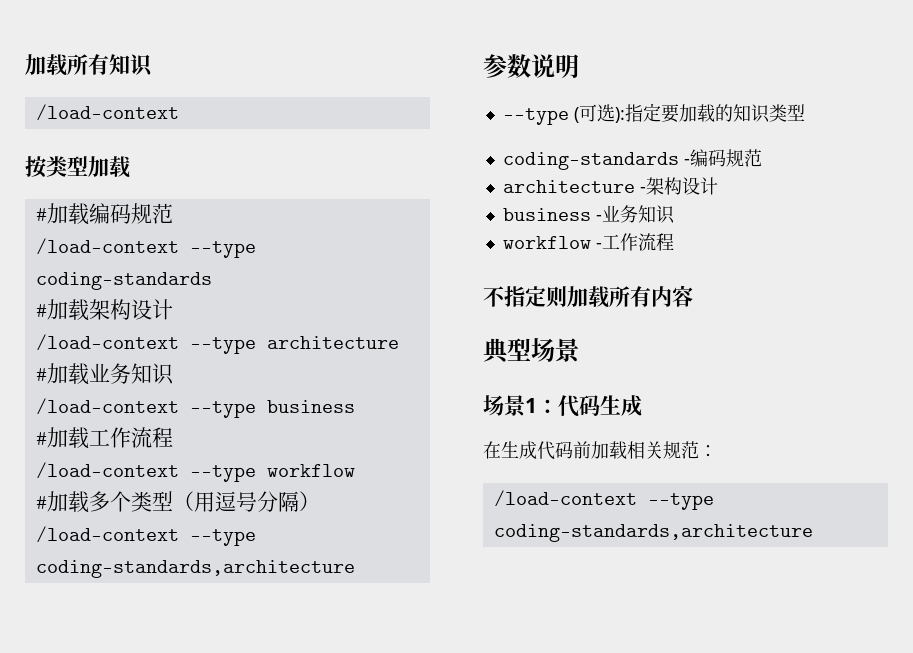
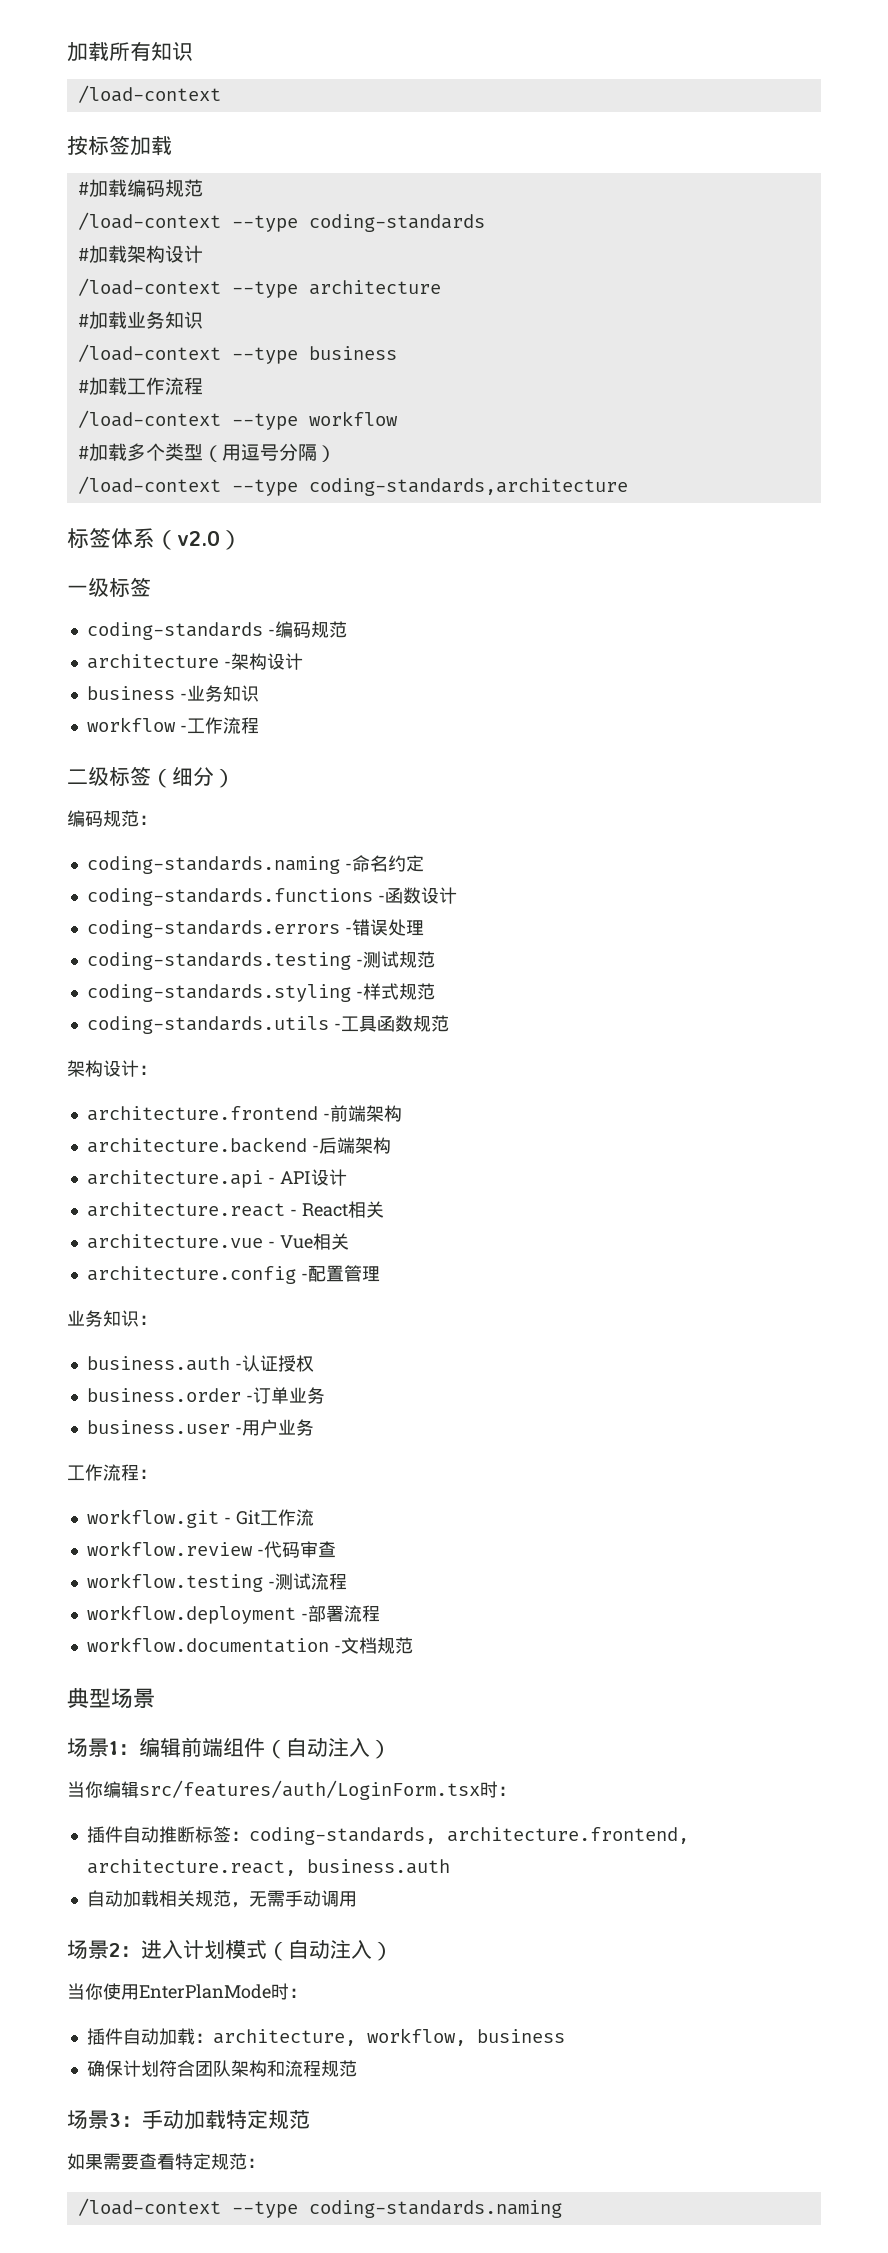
- 按类型加载
+ 按标签加载
- 参数说明
- --type (可选):指定要加载的知识类型
+ 标签体系（v2.0）
+ 一级标签
- 不指定则加载所有内容
+ 二级标签（细分）
+ 编码规范：
+ coding-standards.naming -命名约定
+ coding-standards.functions -函数设计
+ coding-standards.errors -错误处理
+ coding-standards.testing -测试规范
+ coding-standards.styling -样式规范
+ coding-standards.utils -工具函数规范
+ 架构设计：
+ architecture.frontend -前端架构
+ architecture.backend -后端架构
+ architecture.api - API设计
+ architecture.react - React相关
+ architecture.vue - Vue相关
+ architecture.config -配置管理
+ 业务知识：
+ business.auth -认证授权
+ business.order -订单业务
+ business.user -用户业务
+ 工作流程：
+ workflow.git - Git工作流
+ workflow.review -代码审查
+ workflow.testing -测试流程
+ workflow.deployment -部署流程
+ workflow.documentation -文档规范
- 场景1：代码生成
- 在生成代码前加载相关规范：
- /load-context --type coding-standards,architecture
+ 场景1：编辑前端组件（自动注入）
+ 当你编辑src/features/auth/LoginForm.tsx时：
+ 插件自动推断标签：coding-standards, architecture.frontend, architecture.react, business.auth
+ 自动加载相关规范，无需手动调用
+ 场景2：进入计划模式（自动注入）
+ 当你使用EnterPlanMode时：
+ 插件自动加载：architecture, workflow, business
+ 确保计划符合团队架构和流程规范
+ 场景3：手动加载特定规范
+ 如果需要查看特定规范：
+ /load-context --type coding-standards.naming

